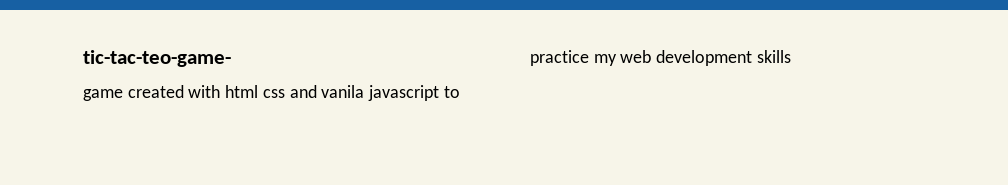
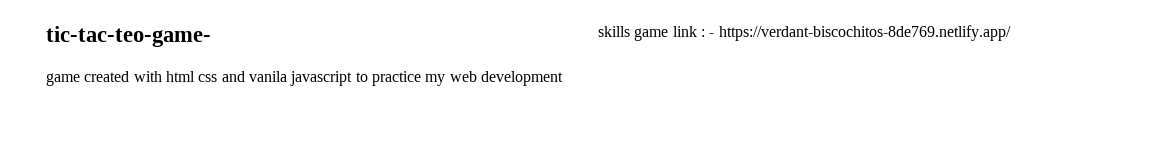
- game created with html css and vanila javascript to practice my web development skills
+ game created with html css and vanila javascript to practice my web development skills game link : - https://verdant-biscochitos-8de769.netlify.app/

